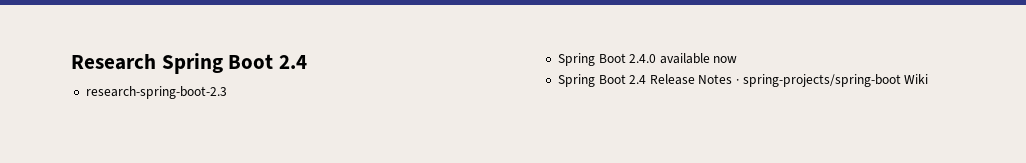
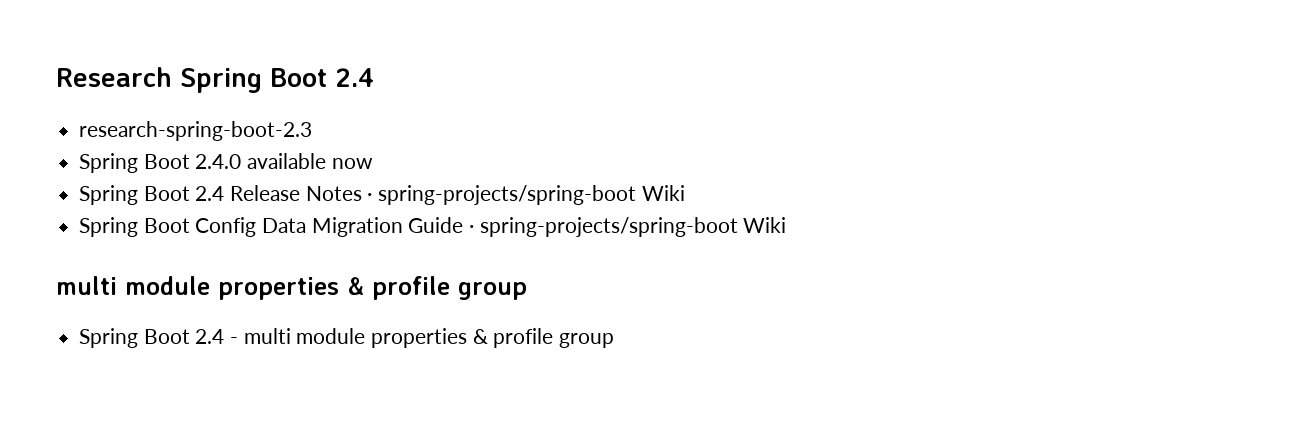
+ Spring Boot Config Data Migration Guide · spring-projects/spring-boot Wiki
+ multi module properties & profile group
+ Spring Boot 2.4 - multi module properties & profile group

